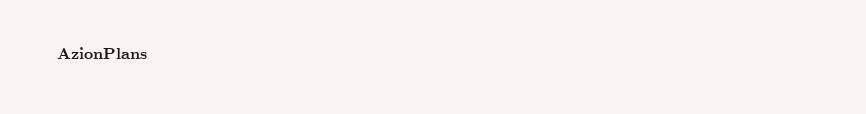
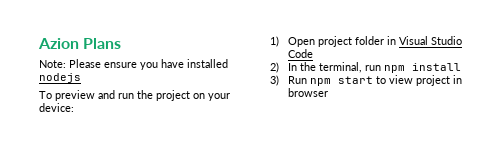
- AzionPlans
+ Azion Plans
+ Note: Please ensure you have installed nodejs
+ To preview and run the project on your device:
+ 1) Open project folder in Visual Studio Code
+ 2) In the terminal, run npm install
+ 3) Run npm start to view project in browser

